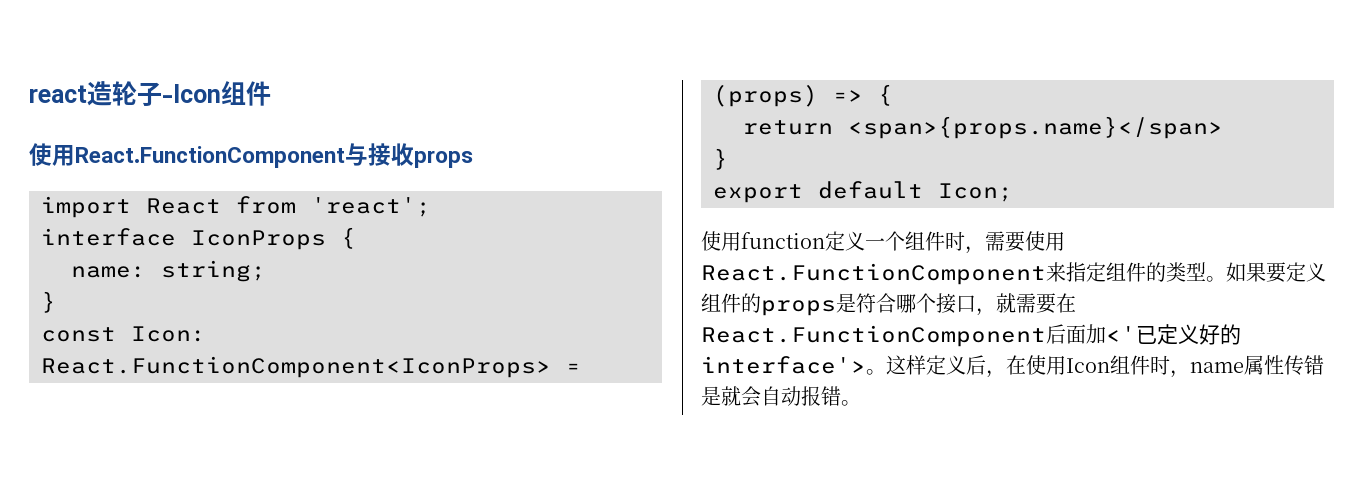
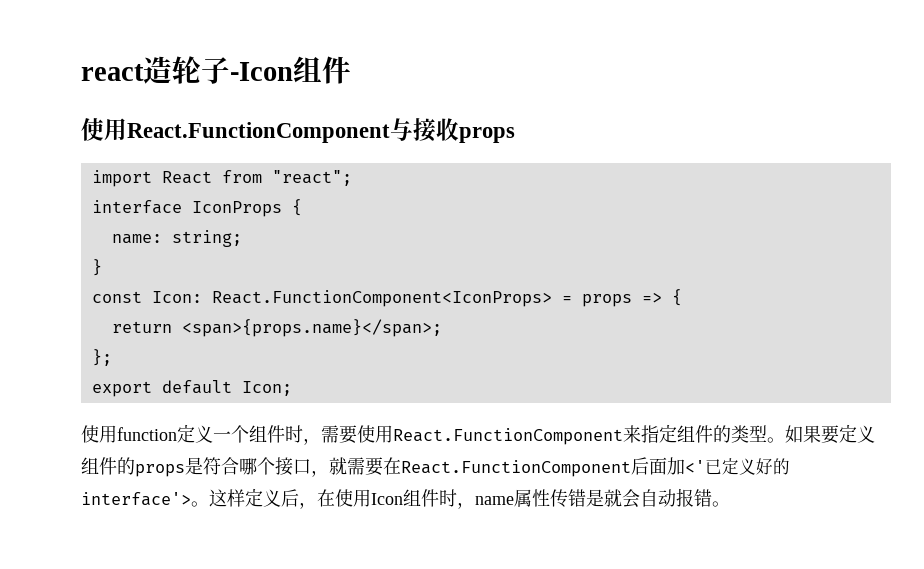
- import React from 'react';
+ import React from "react";
- const Icon: React.FunctionComponent<IconProps> = (props) => {
+ const Icon: React.FunctionComponent<IconProps> = props => {
- return <span>{props.name}</span>
- }
+ return <span>{props.name}</span>;
+ };

